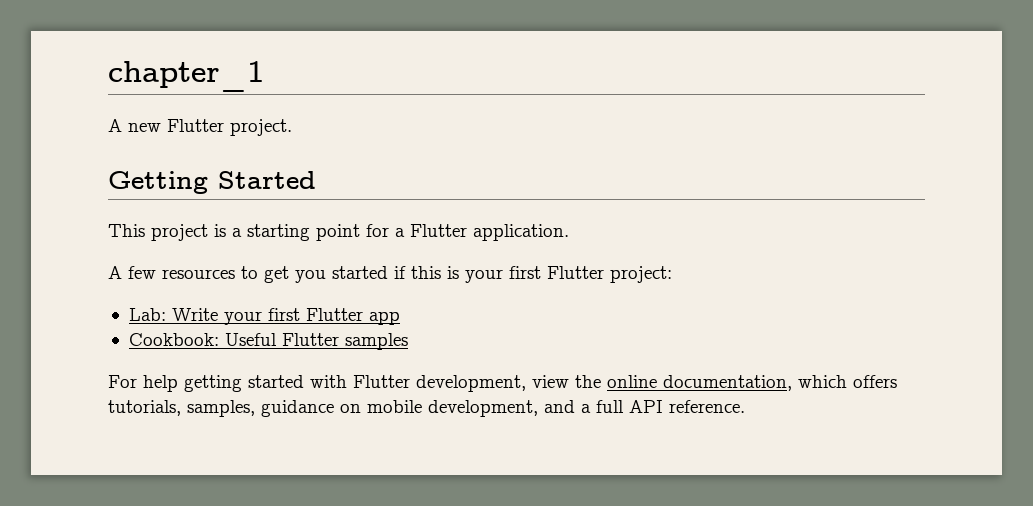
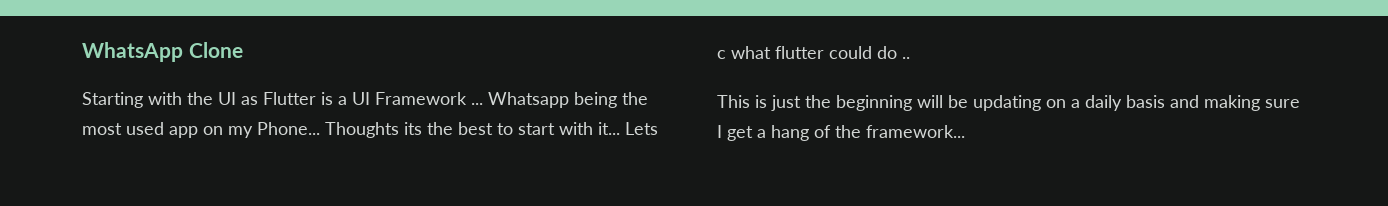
- chapter_1
- A new Flutter project.
- Getting Started
- This project is a starting point for a Flutter application.
- A few resources to get you started if this is your first Flutter project:
- Lab: Write your first Flutter app
- Cookbook: Useful Flutter samples
- For help getting started with Flutter development, view the online documentation, which offers tutorials, samples, guidance on mobile development, and a full API reference.
+ WhatsApp Clone
+ Starting with the UI as Flutter is a UI Framework ... Whatsapp being the most used app on my Phone... Thoughts its the best to start with it... Lets c what flutter could do ..
+ This is just the beginning will be updating on a daily basis and making sure I get a hang of the framework...

